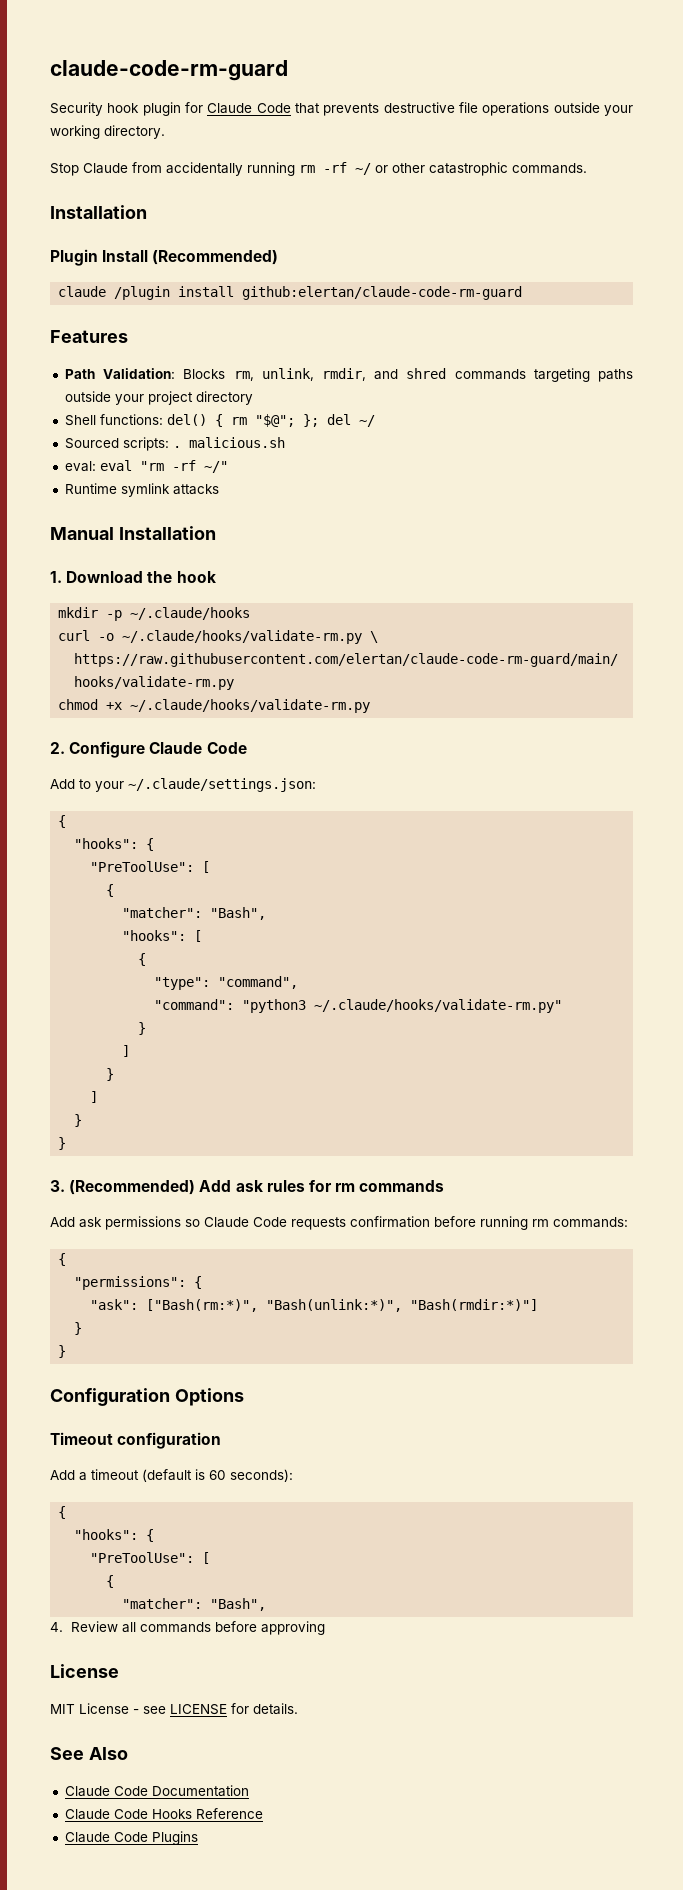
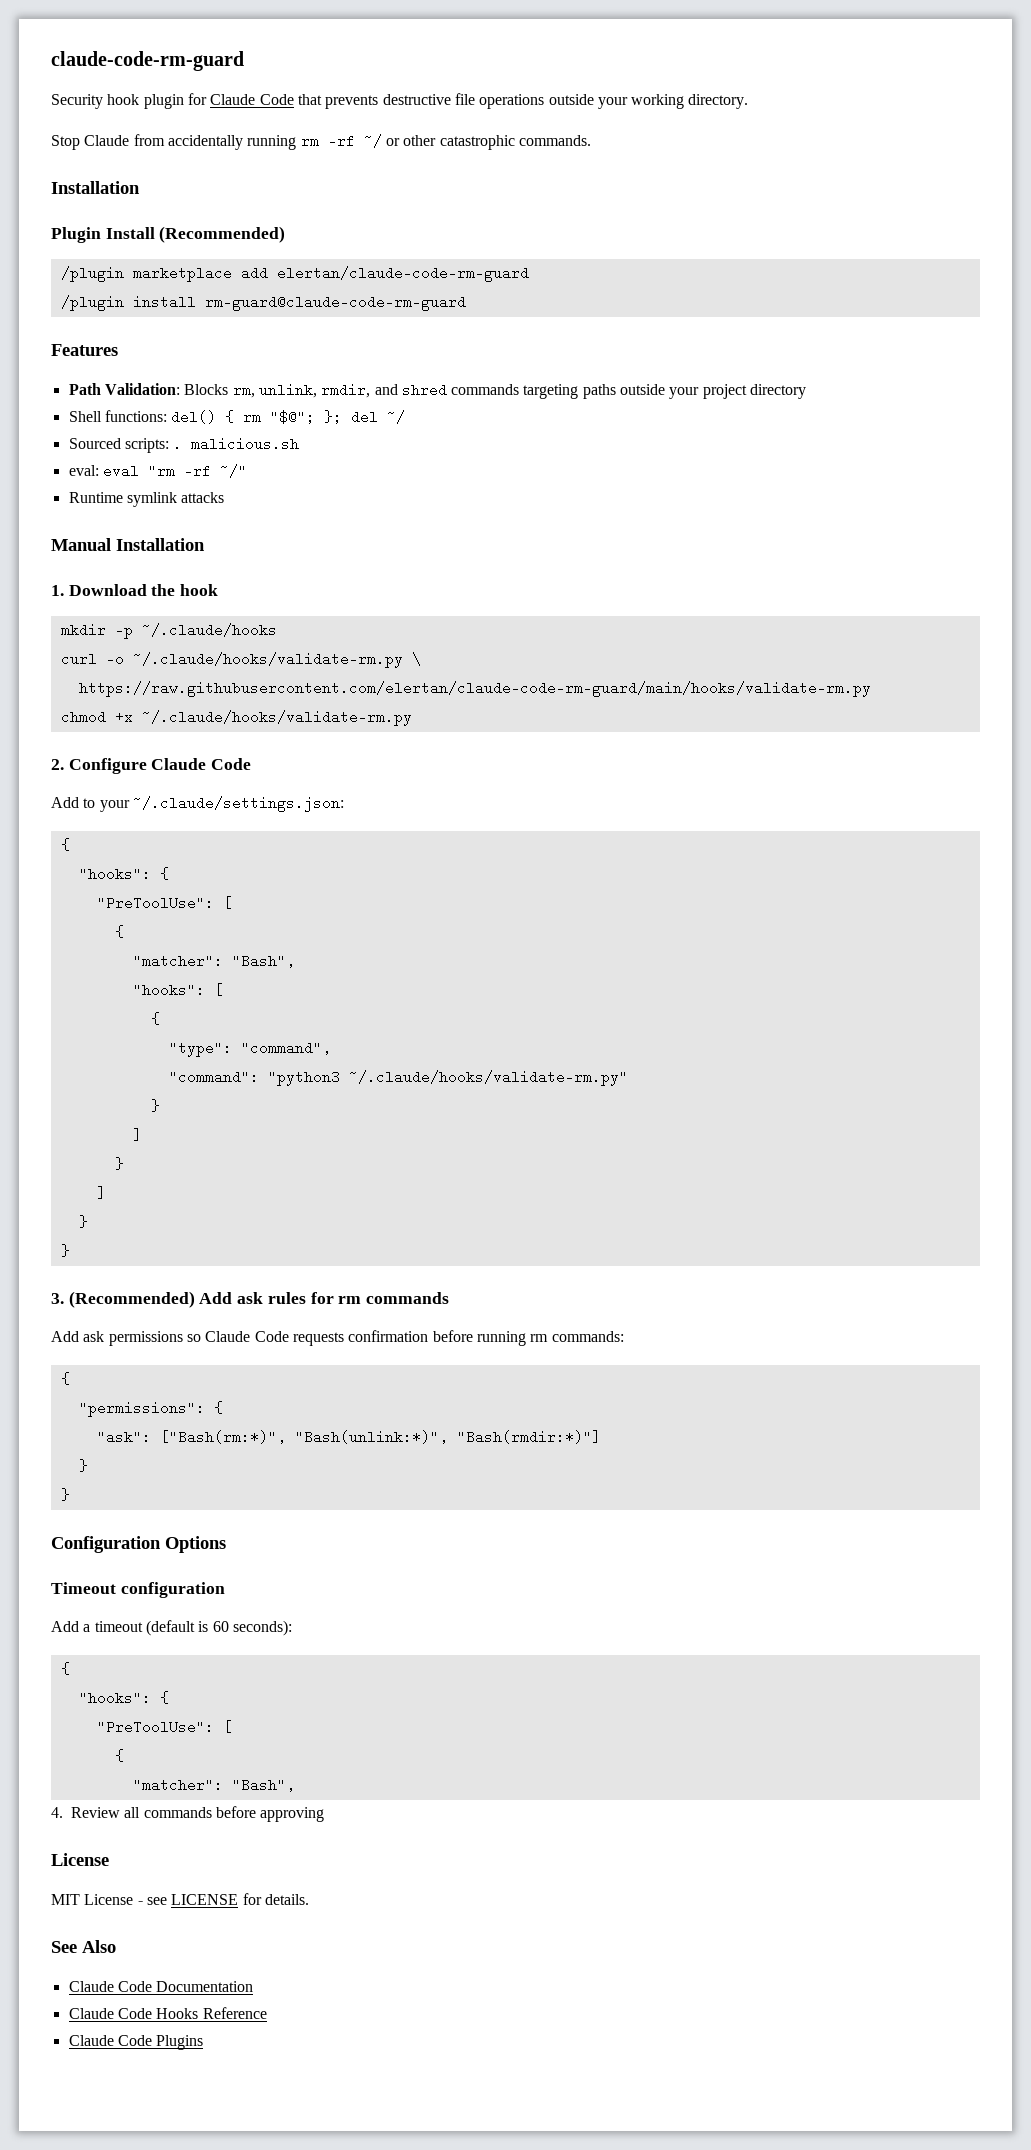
- claude /plugin install github:elertan/claude-code-rm-guard
+ /plugin marketplace add elertan/claude-code-rm-guard
+ /plugin install rm-guard@claude-code-rm-guard

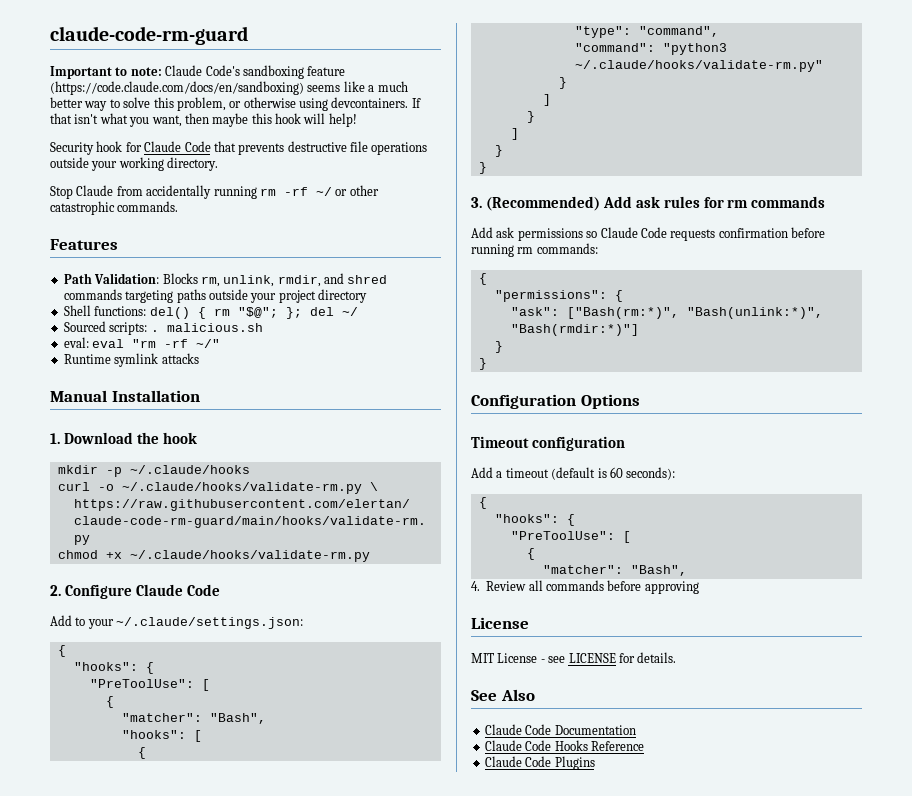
+ Important to note: Claude Code's sandboxing feature (https://code.claude.com/docs/en/sandboxing) seems like a much better way to solve this problem, or otherwise using devcontainers. If that isn't what you want, then maybe this hook will help!
- Security hook plugin for Claude Code that prevents destructive file operations outside your working directory.
+ Security hook for Claude Code that prevents destructive file operations outside your working directory.
  Stop Claude from accidentally running rm -rf ~/ or other catastrophic commands.
- Installation
- Plugin Install (Recommended)
- /plugin marketplace add elertan/claude-code-rm-guard
- /plugin install rm-guard@claude-code-rm-guard

